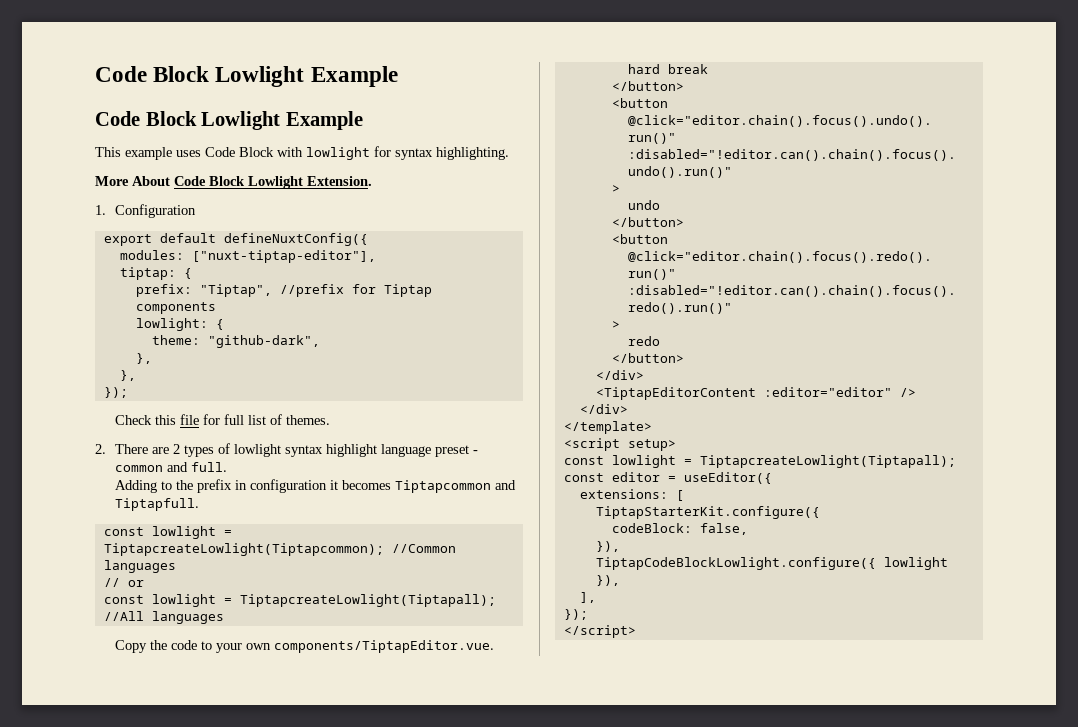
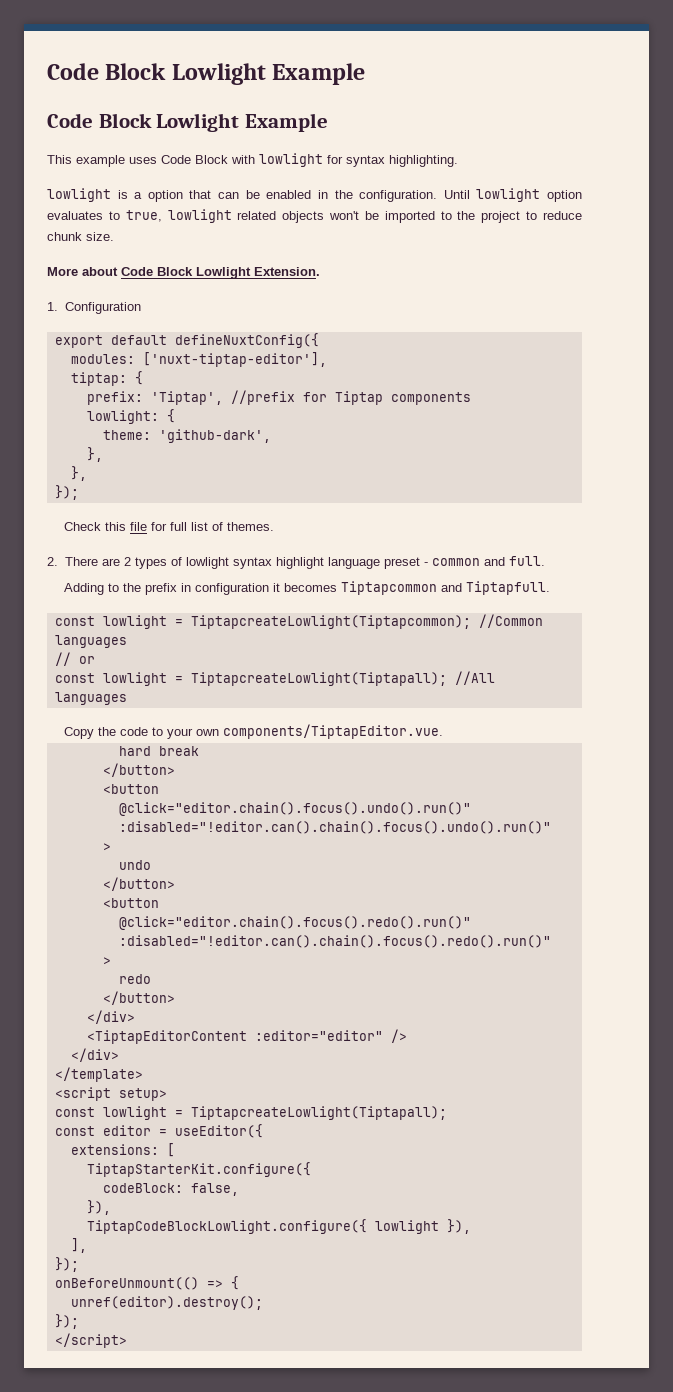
+ lowlight is a option that can be enabled in the configuration. Until lowlight option evaluates to true, lowlight related objects won't be imported to the project to reduce chunk size.
- More About Code Block Lowlight Extension.
+ More about Code Block Lowlight Extension.
- modules: ["nuxt-tiptap-editor"],
+ modules: ['nuxt-tiptap-editor'],
- prefix: "Tiptap", //prefix for Tiptap components
+ prefix: 'Tiptap', //prefix for Tiptap components
- theme: "github-dark",
+ theme: 'github-dark',
+ onBeforeUnmount(() => {
+ unref(editor).destroy();
+ });

